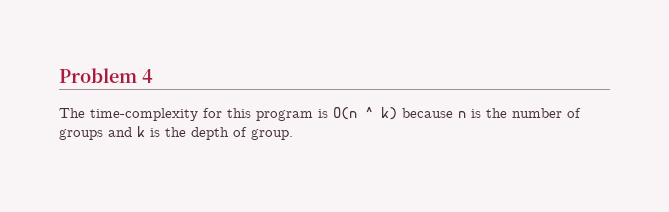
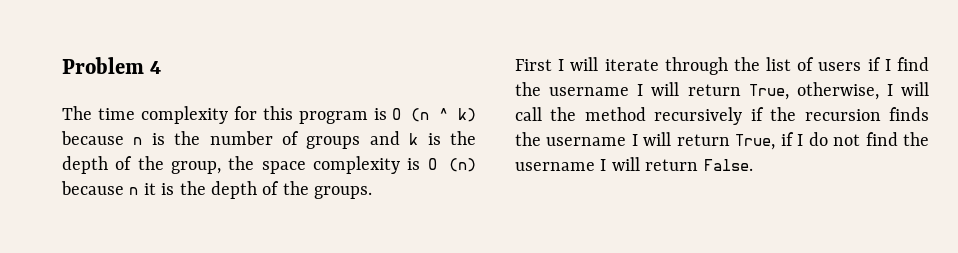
- The time-complexity for this program is O(n ^ k) because n is the number of groups and k is the depth of group.
+ The time complexity for this program is O (n ^ k) because n is the number of groups and k is the depth of the group, the space complexity is O (n) because n it is the depth of the groups.
+ First I will iterate through the list of users if I find the username I will return True, otherwise, I will call the method recursively if the recursion finds the username I will return True, if I do not find the username I will return False.

